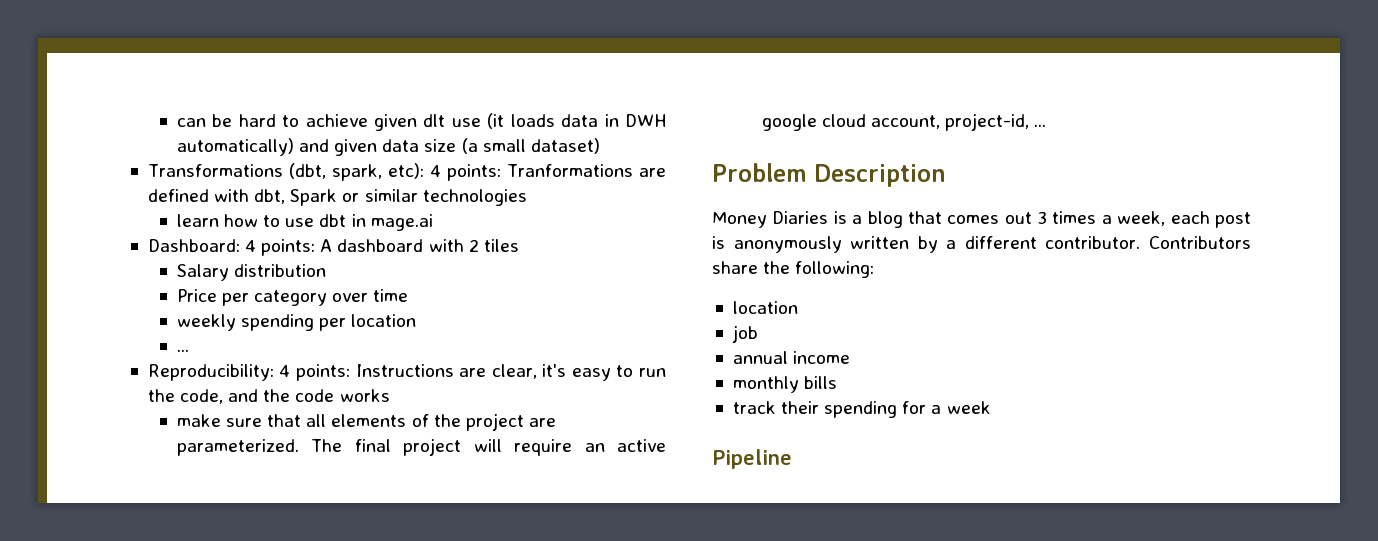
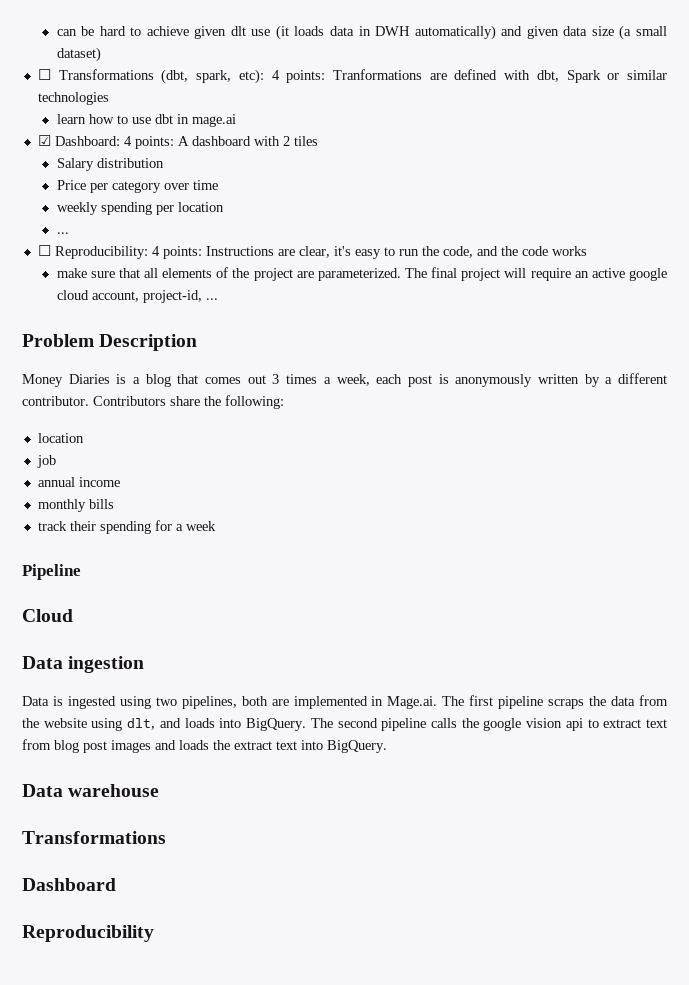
- Transformations (dbt, spark, etc): 4 points: Tranformations are defined with dbt, Spark or similar technologies
+ ☐ Transformations (dbt, spark, etc): 4 points: Tranformations are defined with dbt, Spark or similar technologies
- Dashboard: 4 points: A dashboard with 2 tiles
+ ☑ Dashboard: 4 points: A dashboard with 2 tiles
- Reproducibility: 4 points: Instructions are clear, it's easy to run the code, and the code works
+ ☐ Reproducibility: 4 points: Instructions are clear, it's easy to run the code, and the code works
+ Cloud
+ Data ingestion
+ Data is ingested using two pipelines, both are implemented in Mage.ai. The first pipeline scraps the data from the website using dlt, and loads into BigQuery. The second pipeline calls the google vision api to extract text from blog post images and loads the extract text into BigQuery.
+ Data warehouse
+ Transformations
+ Dashboard
+ Reproducibility

